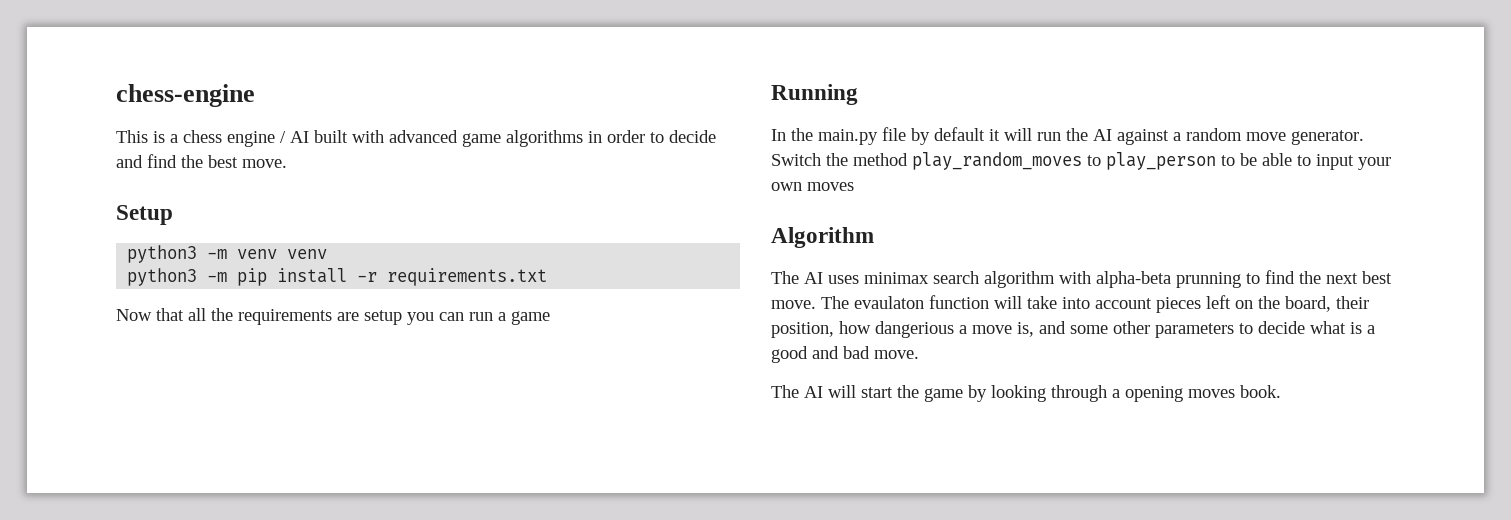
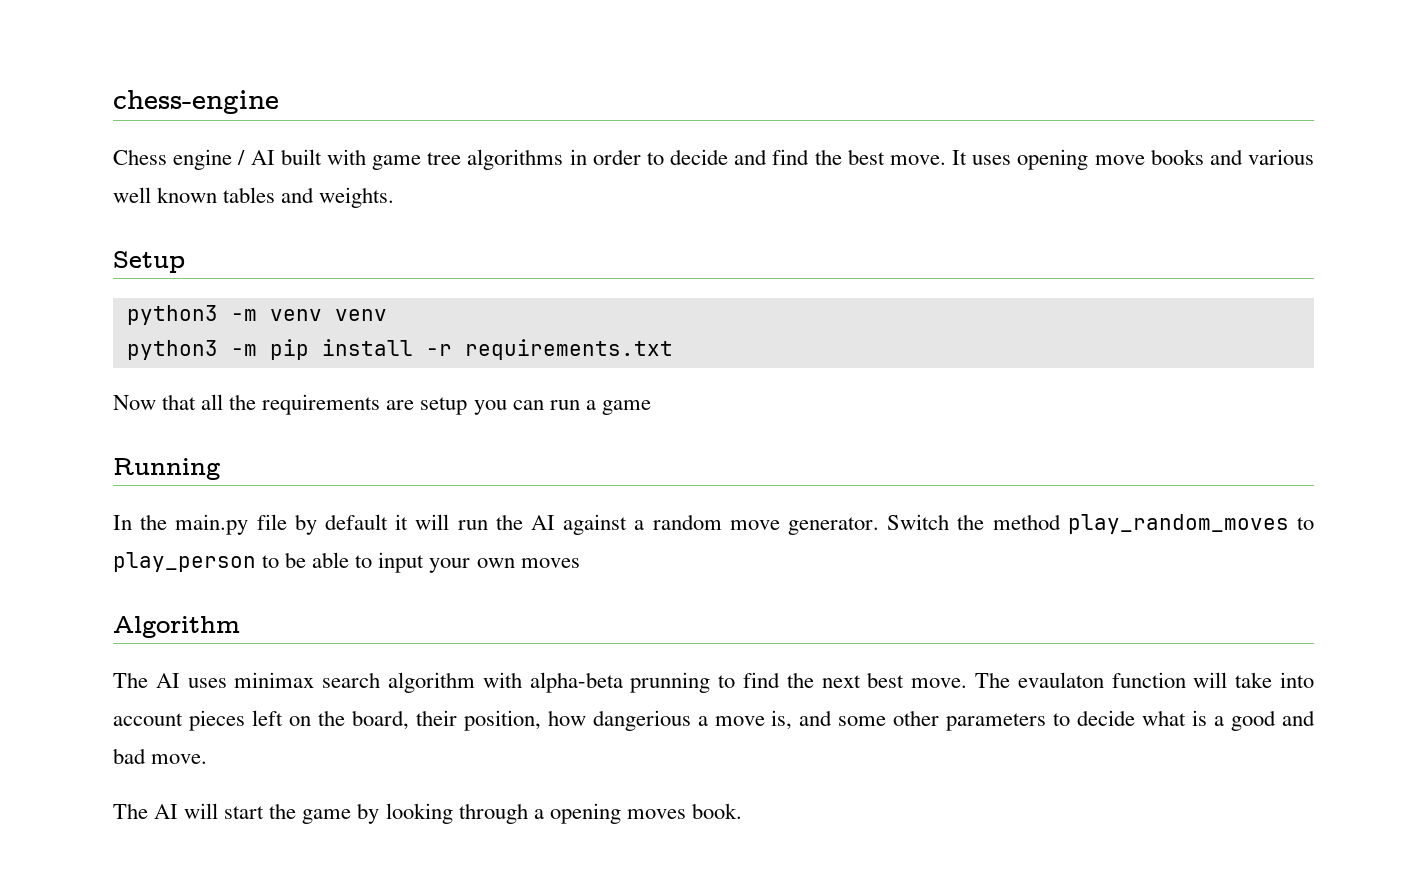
- This is a chess engine / AI built with advanced game algorithms in order to decide and find the best move.
+ Chess engine / AI built with game tree algorithms in order to decide and find the best move. It uses opening move books and various well known tables and weights.

